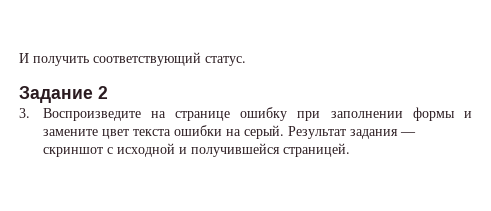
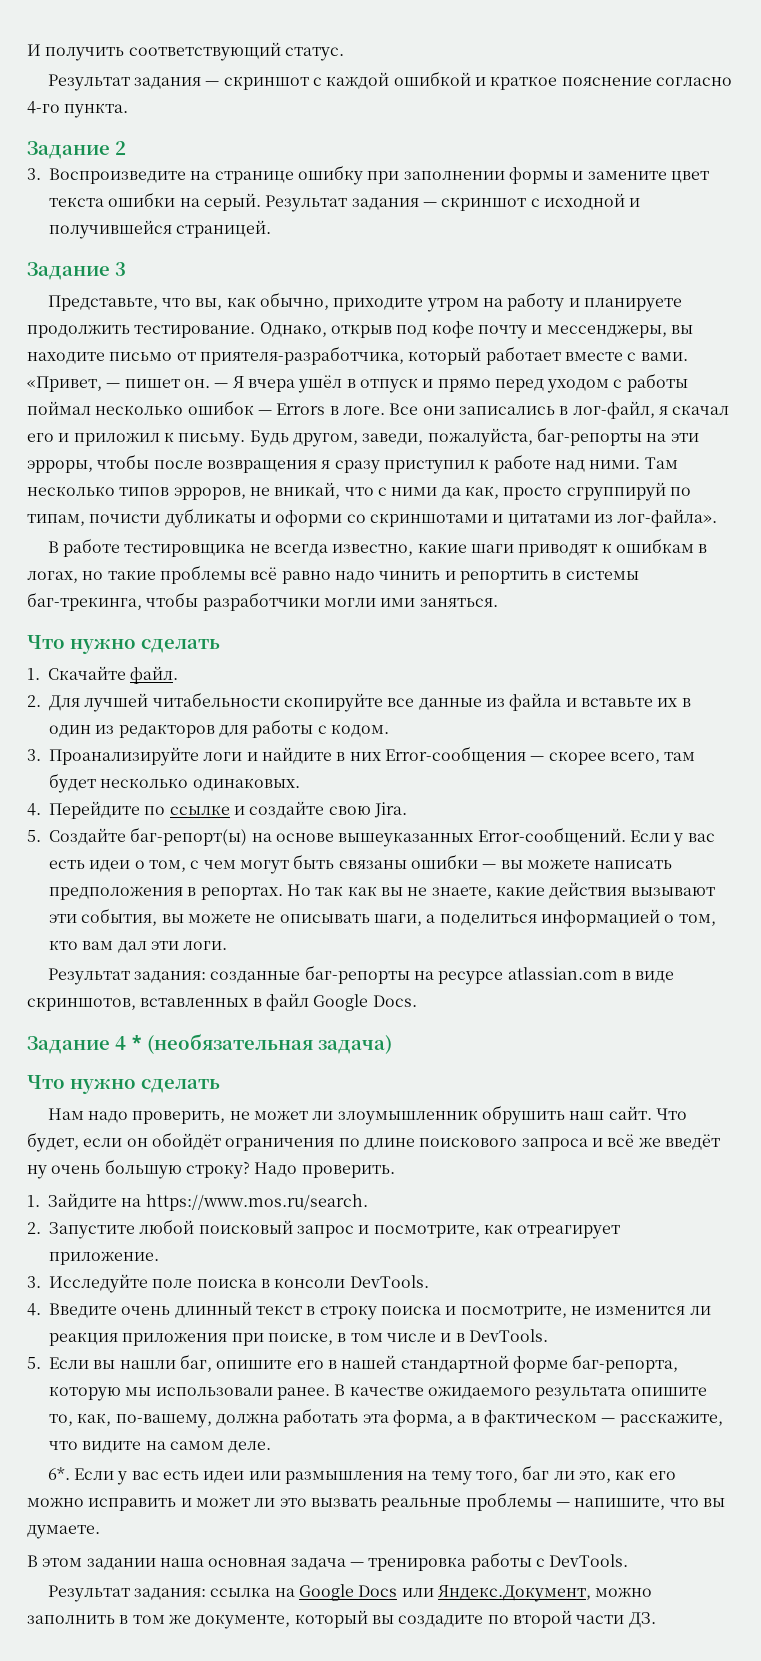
+ Результат задания — скриншот с каждой ошибкой и краткое пояснение согласно 4-го пункта.
+ Задание 3
+ Представьте, что вы, как обычно, приходите утром на работу и планируете продолжить тестирование. Однако, открыв под кофе почту и мессенджеры, вы находите письмо от приятеля-разработчика, который работает вместе с вами. «Привет, — пишет он. — Я вчера ушёл в отпуск и прямо перед уходом с работы поймал несколько ошибок — Errors в логе. Все они записались в лог-файл, я скачал его и приложил к письму. Будь другом, заведи, пожалуйста, баг-репорты на эти эрроры, чтобы после возвращения я сразу приступил к работе над ними. Там несколько типов эрроров, не вникай, что с ними да как, просто сгруппируй по типам, почисти дубликаты и оформи со скриншотами и цитатами из лог-файла».
+ В работе тестировщика не всегда известно, какие шаги приводят к ошибкам в логах, но такие проблемы всё равно надо чинить и репортить в системы баг-трекинга, чтобы разработчики могли ими заняться.
+ Что нужно сделать
+ 1. Скачайте файл.
+ 2. Для лучшей читабельности скопируйте все данные из файла и вставьте их в один из редакторов для работы с кодом.
+ 3. Проанализируйте логи и найдите в них Error-сообщения — скорее всего, там будет несколько одинаковых.
+ 4. Перейдите по ссылке и создайте свою Jira.
+ 5. Создайте баг-репорт(ы) на основе вышеуказанных Error-сообщений. Если у вас есть идеи о том, с чем могут быть связаны ошибки — вы можете написать предположения в репортах. Но так как вы не знаете, какие действия вызывают эти события, вы можете не описывать шаги, а поделиться информацией о том, кто вам дал эти логи.
+ Результат задания: созданные баг-репорты на ресурсе atlassian.com в виде скриншотов, вставленных в файл Google Docs.
+ Задание 4 * (необязательная задача)
+ Что нужно сделать
+ Нам надо проверить, не может ли злоумышленник обрушить наш сайт. Что будет, если он обойдёт ограничения по длине поискового запроса и всё же введёт ну очень большую строку? Надо проверить.
+ 1. Зайдите на https://www.mos.ru/search.
+ 2. Запустите любой поисковый запрос и посмотрите, как отреагирует приложение.
+ 3. Исследуйте поле поиска в консоли DevTools.
+ 4. Введите очень длинный текст в строку поиска и посмотрите, не изменится ли реакция приложения при поиске, в том числе и в DevTools.
+ 5. Если вы нашли баг, опишите его в нашей стандартной форме баг-репорта, которую мы использовали ранее. В качестве ожидаемого результата опишите то, как, по-вашему, должна работать эта форма, а в фактическом — расскажите, что видите на самом деле.
+ 6*. Если у вас есть идеи или размышления на тему того, баг ли это, как его можно исправить и может ли это вызвать реальные проблемы — напишите, что вы думаете.
+ В этом задании наша основная задача — тренировка работы с DevTools.
+ Результат задания: ссылка на Google Docs или Яндекс.Документ, можно заполнить в том же документе, который вы создадите по второй части ДЗ.

